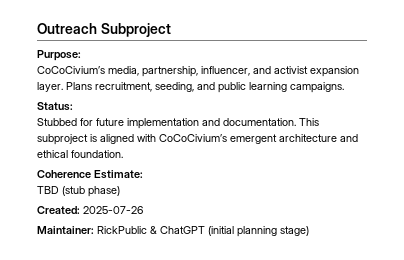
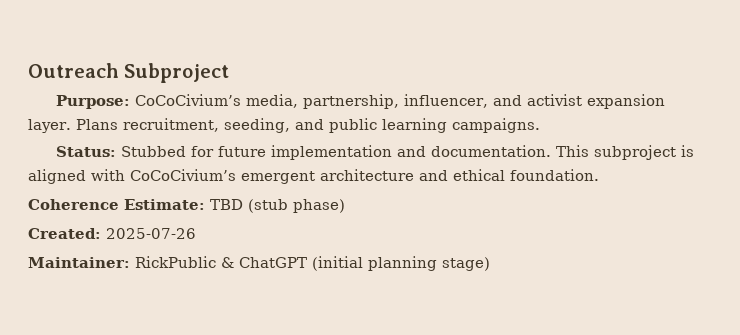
- Purpose:
- CoCoCivium’s media, partnership, influencer, and activist expansion layer.
+ Purpose: CoCoCivium’s media, partnership, influencer, and activist expansion layer.
- Status:
- Stubbed for future implementation and documentation.
+ Status: Stubbed for future implementation and documentation.
- Coherence Estimate:
- TBD (stub phase)
+ Coherence Estimate: TBD (stub phase)

